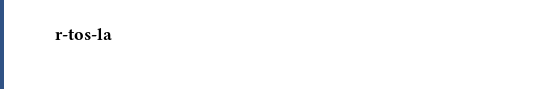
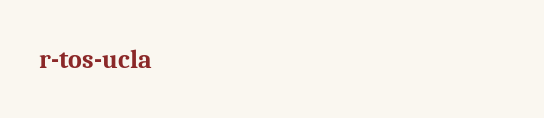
- r-tos-la
+ r-tos-ucla

